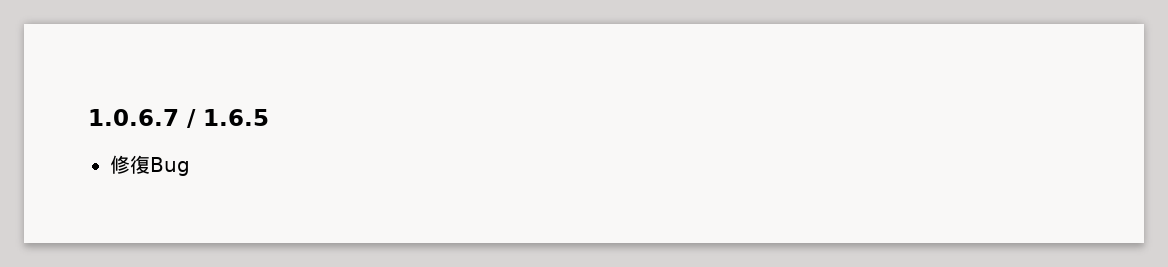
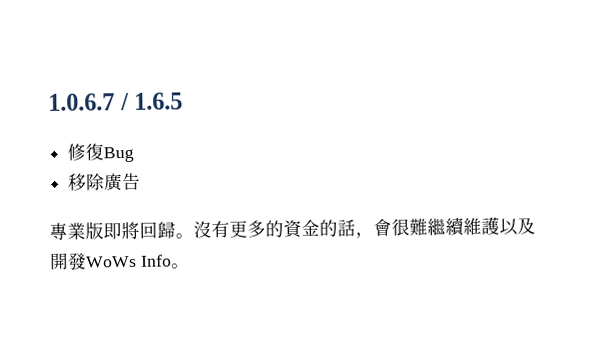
+ 移除廣告
+ 專業版即將回歸。沒有更多的資金的話，會很難繼續維護以及開發WoWs Info。

